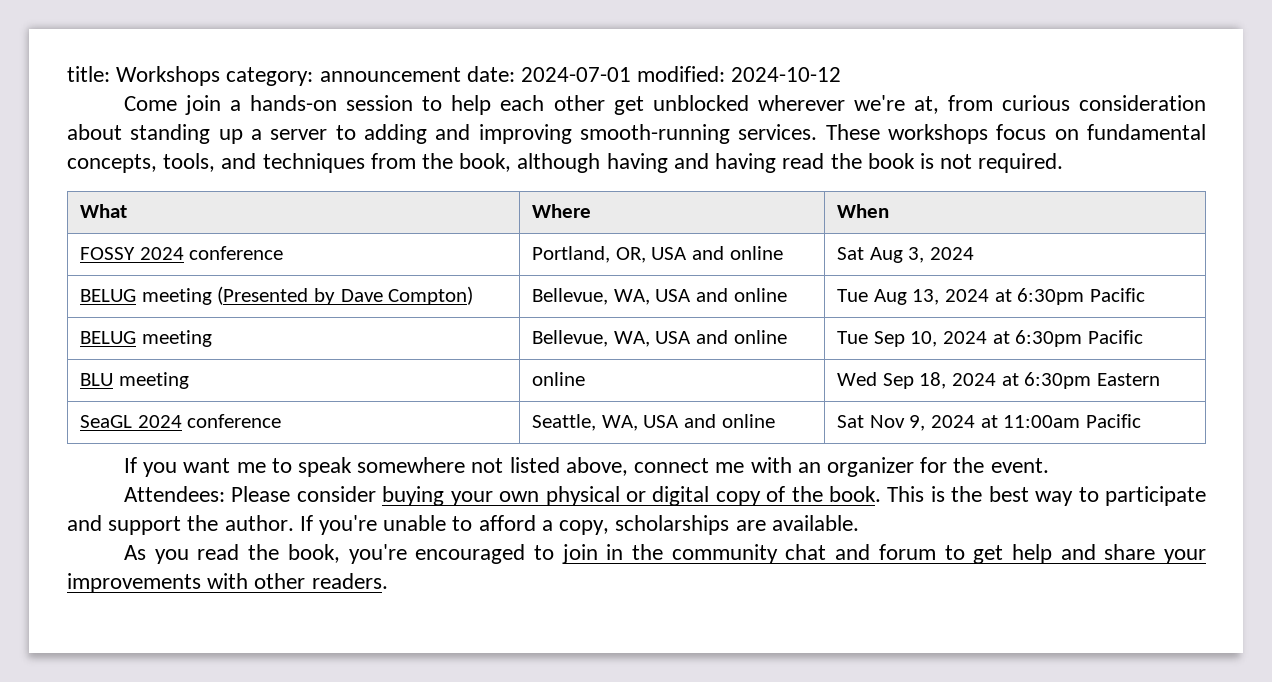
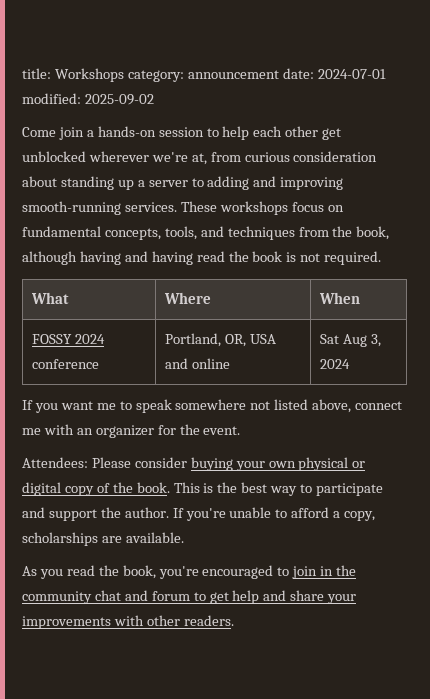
- title: Workshops category: announcement date: 2024-07-01 modified: 2024-10-12
+ title: Workshops category: announcement date: 2024-07-01 modified: 2025-09-02
- BELUG meeting (Presented by Dave Compton) | Bellevue, WA, USA and online | Tue Aug 13, 2024 at 6:30pm Pacific
- BELUG meeting | Bellevue, WA, USA and online | Tue Sep 10, 2024 at 6:30pm Pacific
- BLU meeting | online | Wed Sep 18, 2024 at 6:30pm Eastern
- SeaGL 2024 conference | Seattle, WA, USA and online | Sat Nov 9, 2024 at 11:00am Pacific

